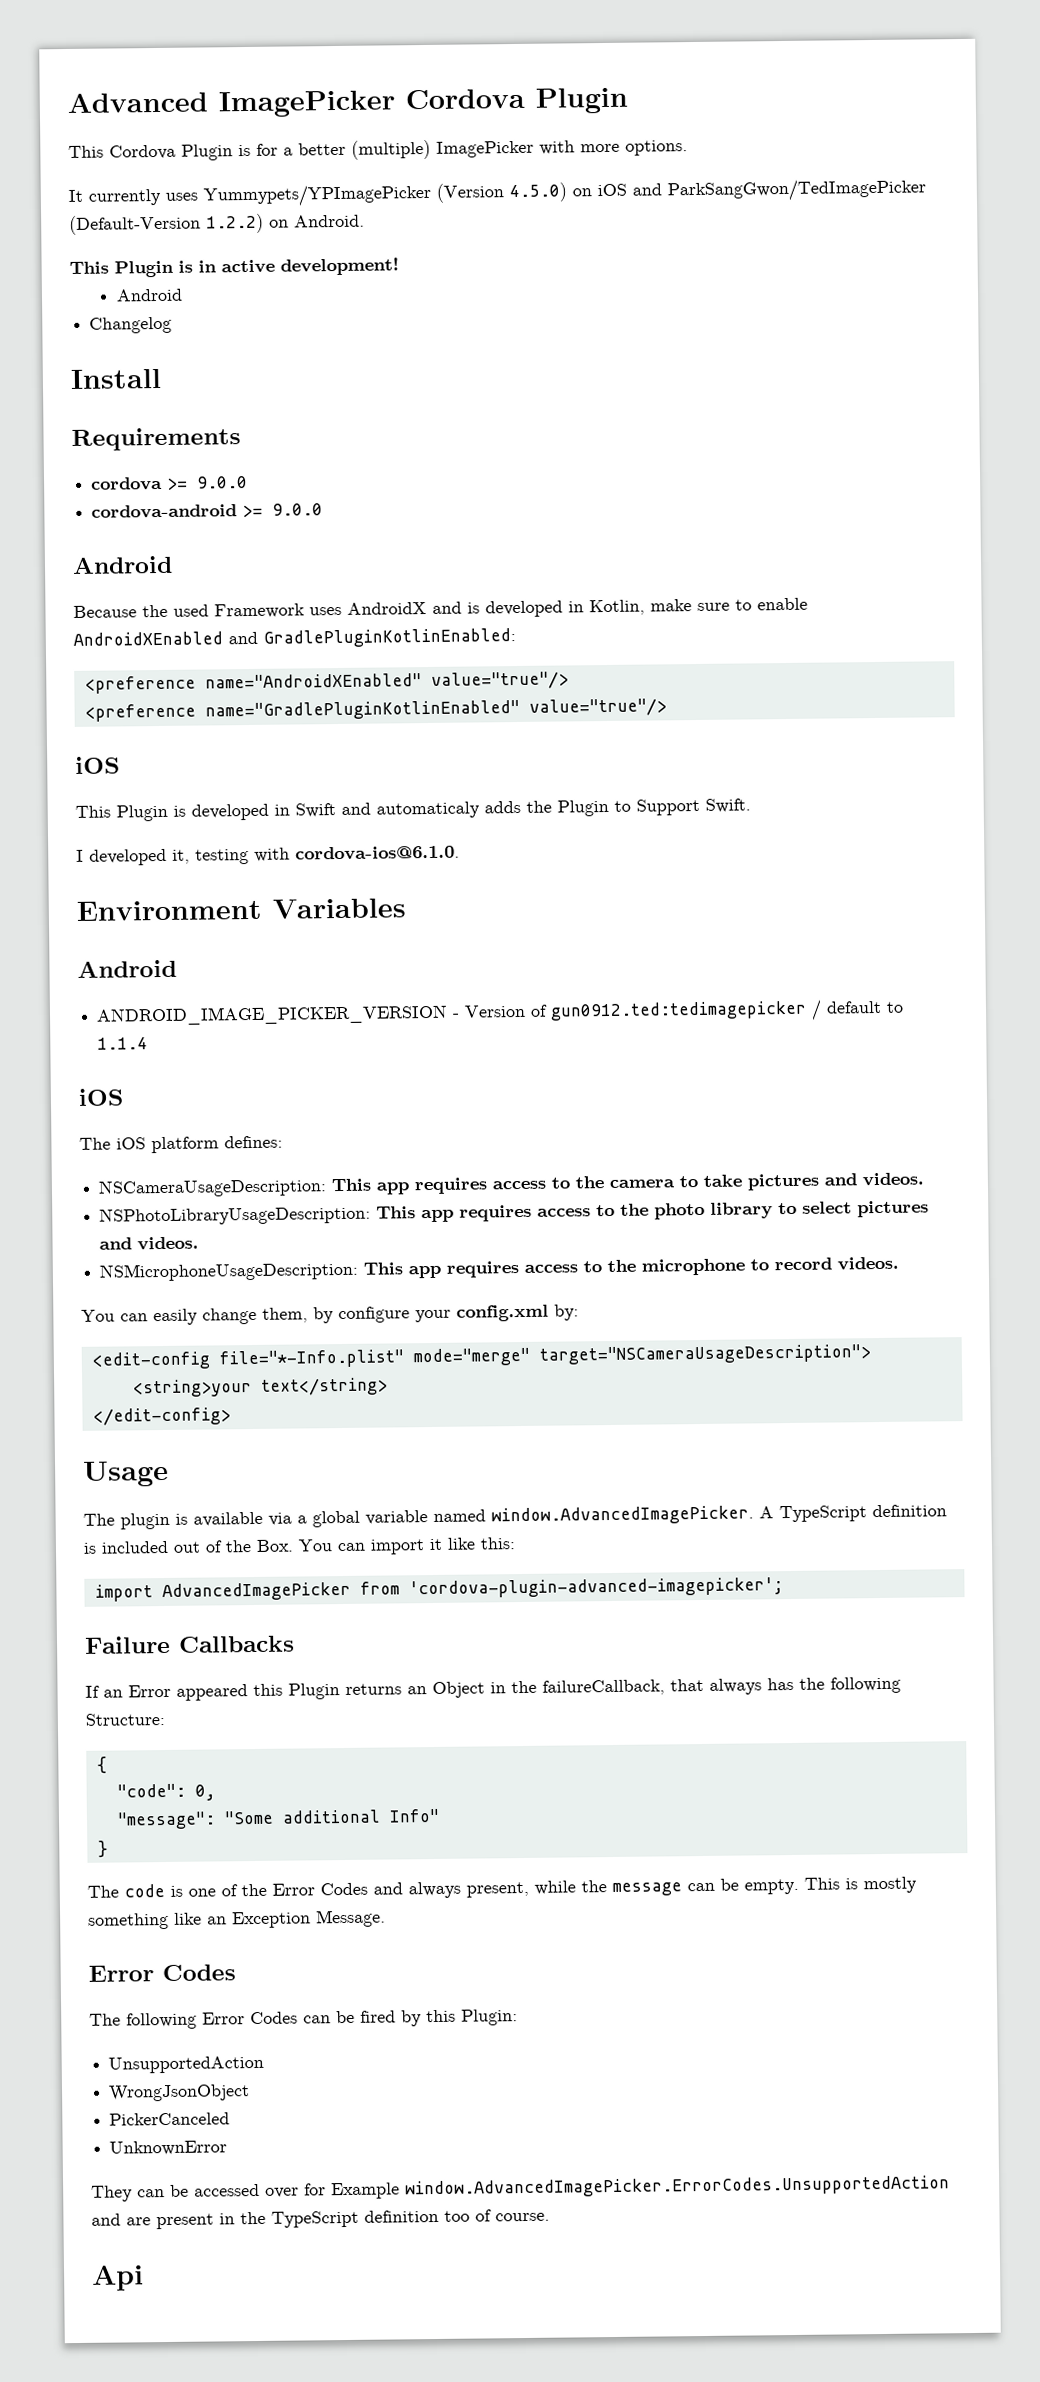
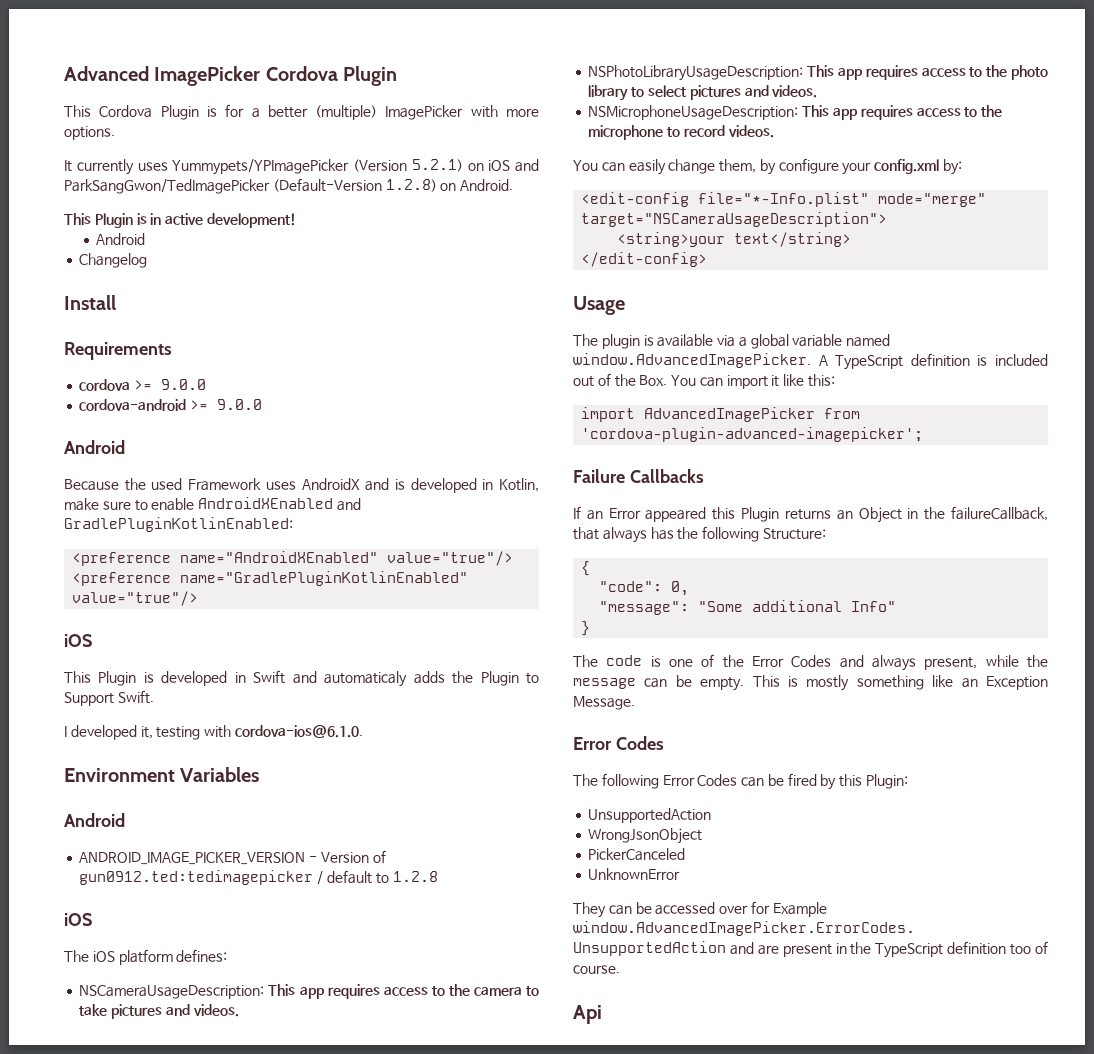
- It currently uses Yummypets/YPImagePicker (Version 4.5.0) on iOS and ParkSangGwon/TedImagePicker (Default-Version 1.2.2) on Android.
+ It currently uses Yummypets/YPImagePicker (Version 5.2.1) on iOS and ParkSangGwon/TedImagePicker (Default-Version 1.2.8) on Android.
- ANDROID_IMAGE_PICKER_VERSION - Version of gun0912.ted:tedimagepicker / default to 1.1.4
+ ANDROID_IMAGE_PICKER_VERSION - Version of gun0912.ted:tedimagepicker / default to 1.2.8

